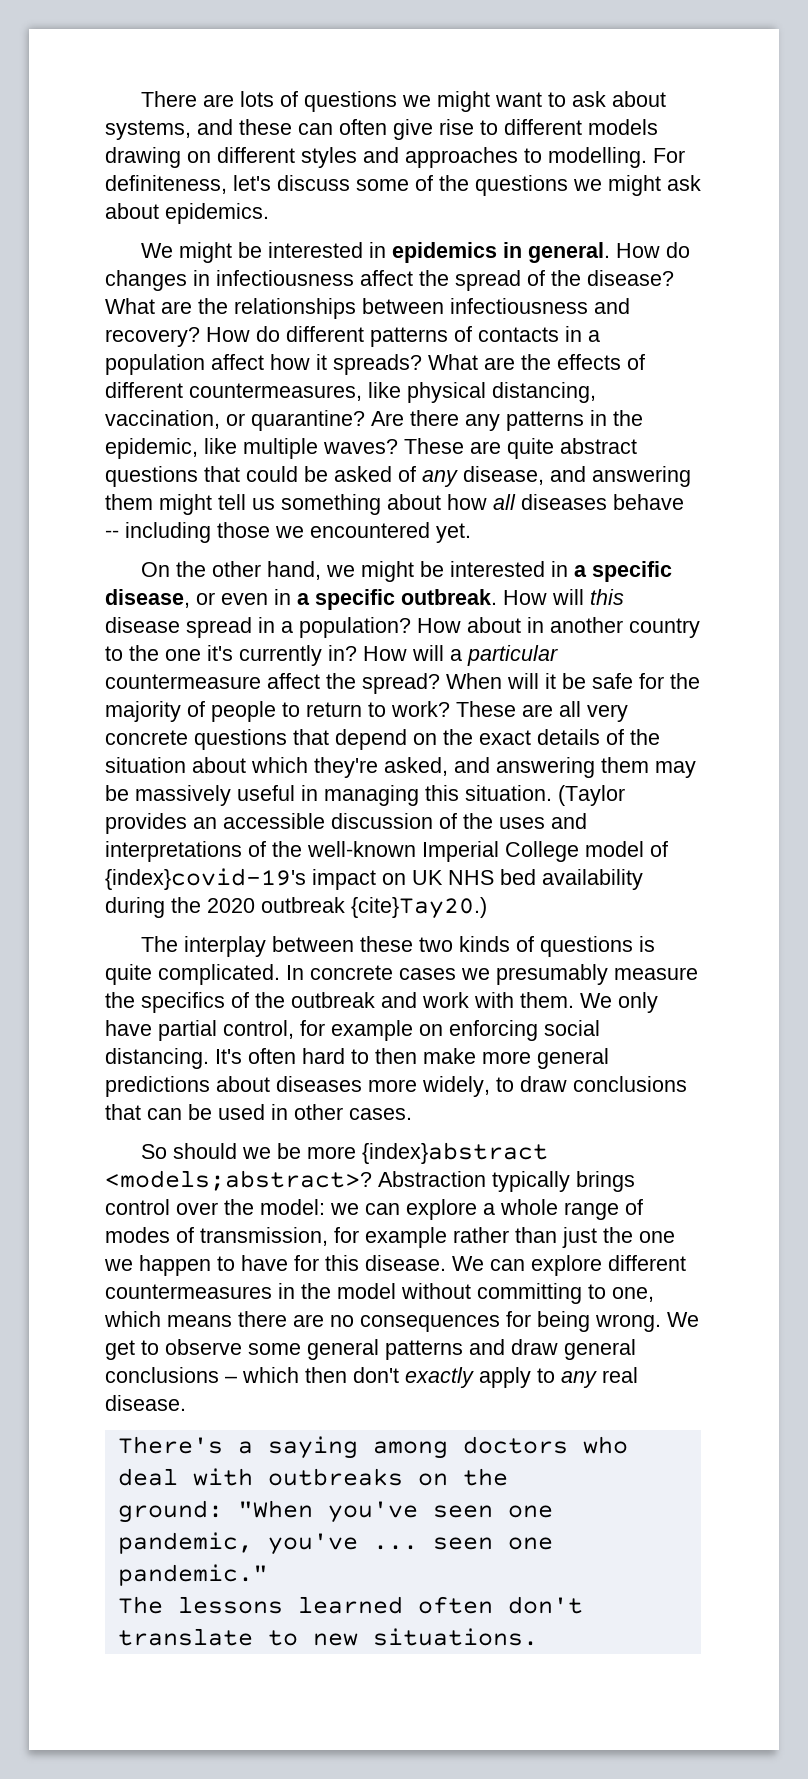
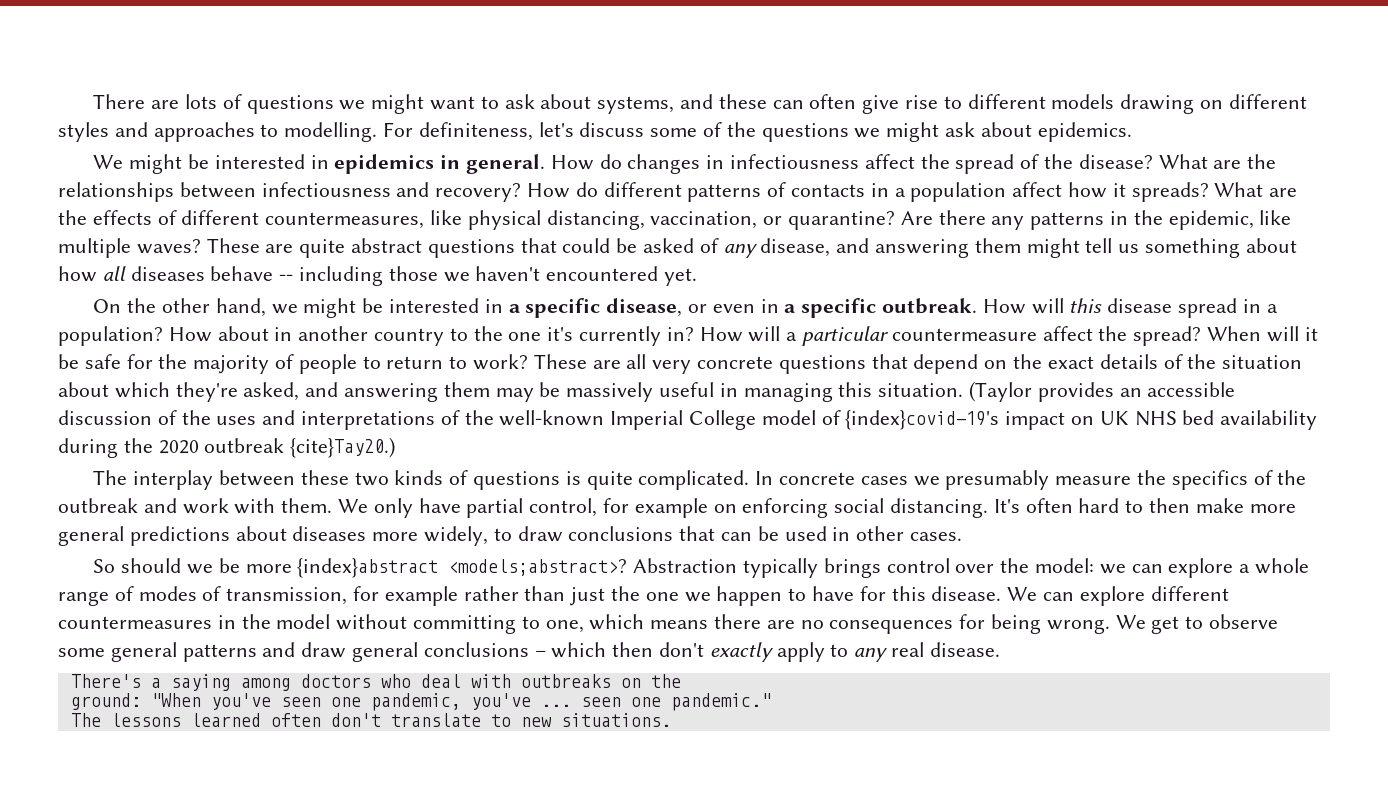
- These are quite abstract questions that could be asked of any disease, and answering them might tell us something about how all diseases behave -- including those we encountered yet.
+ These are quite abstract questions that could be asked of any disease, and answering them might tell us something about how all diseases behave -- including those we haven't encountered yet.

